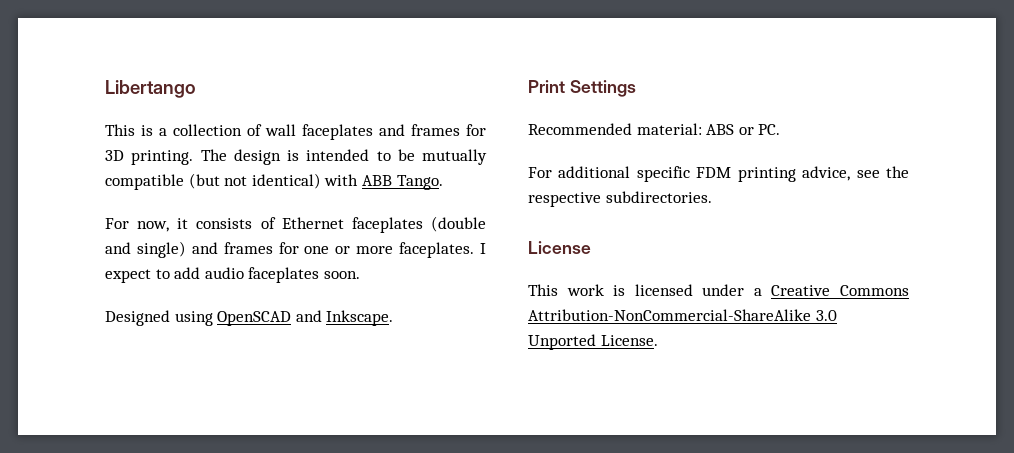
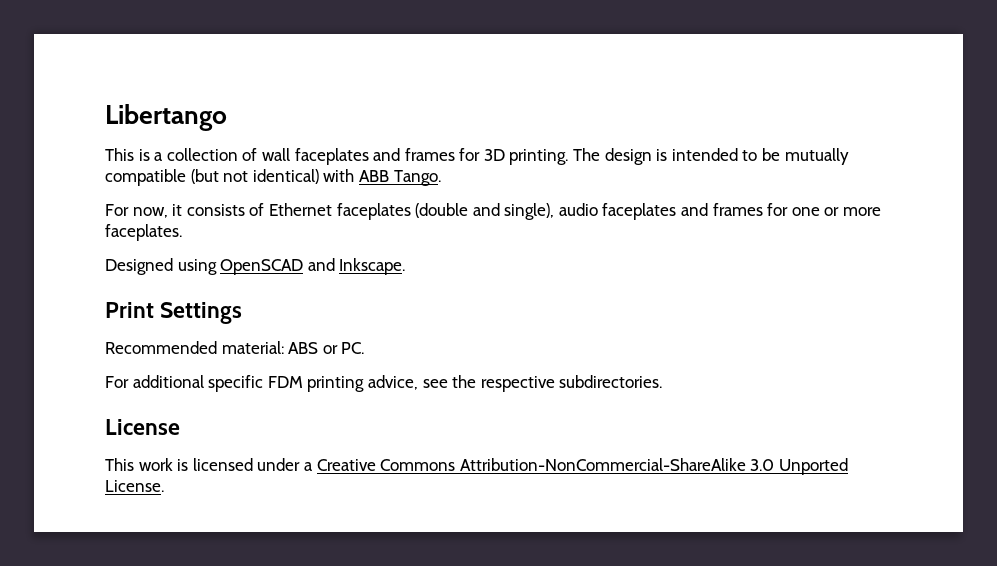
- For now, it consists of Ethernet faceplates (double and single) and frames for one or more faceplates. I expect to add audio faceplates soon.
+ For now, it consists of Ethernet faceplates (double and single), audio faceplates and frames for one or more faceplates.

